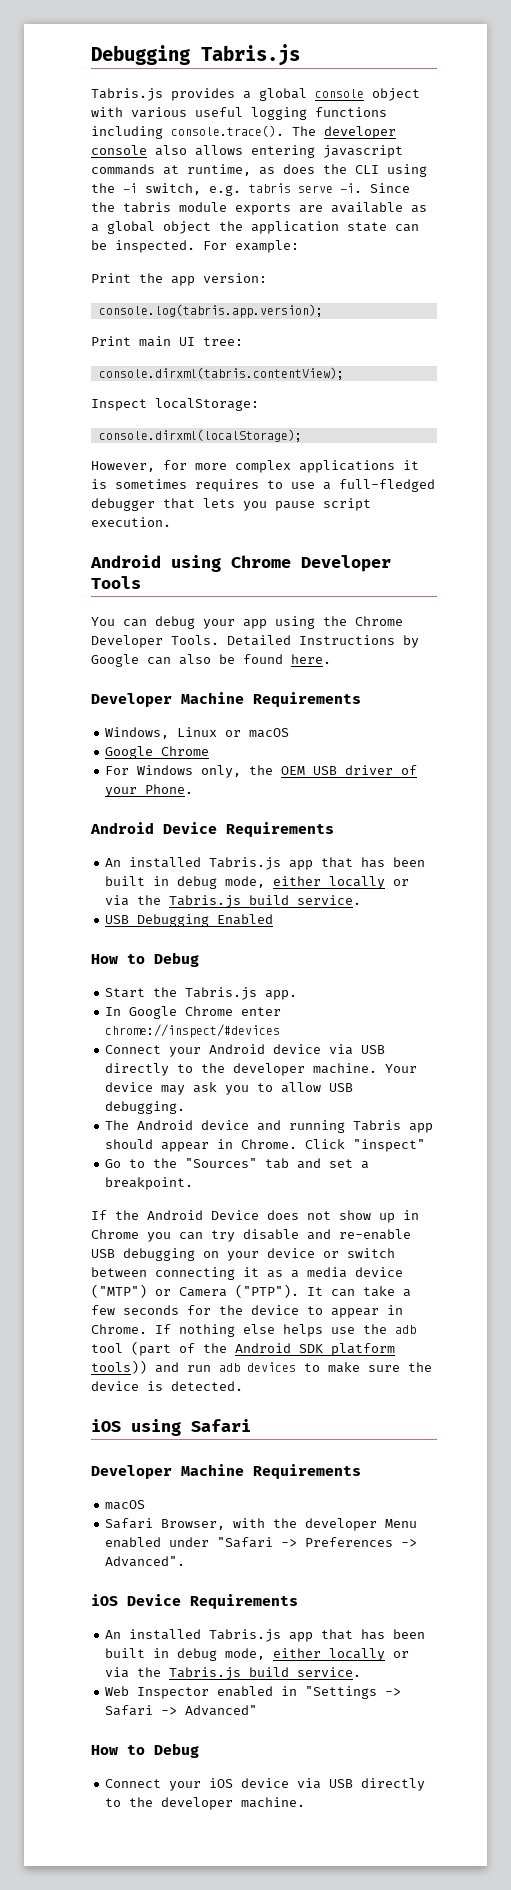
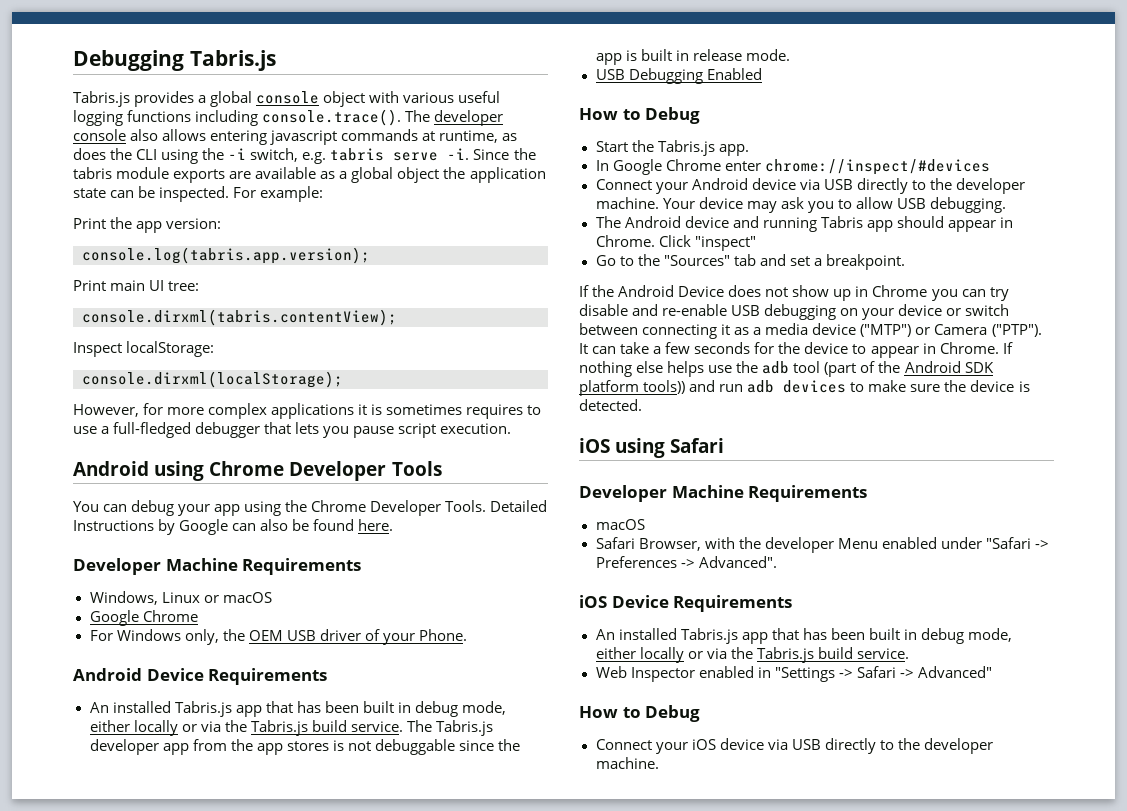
+ The Tabris.js developer app from the app stores is not debuggable since the app is built in release mode.

